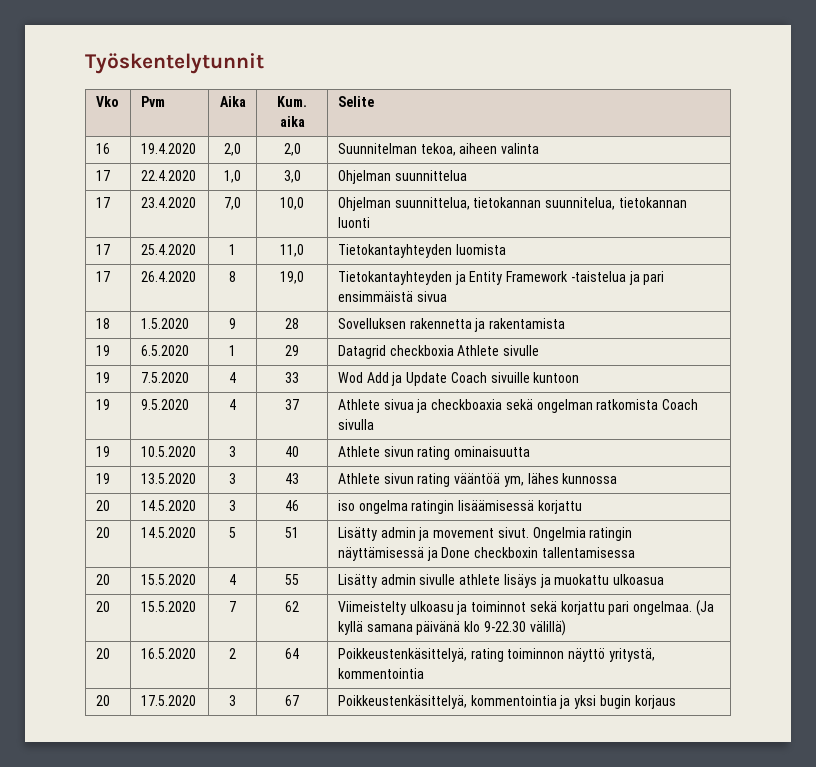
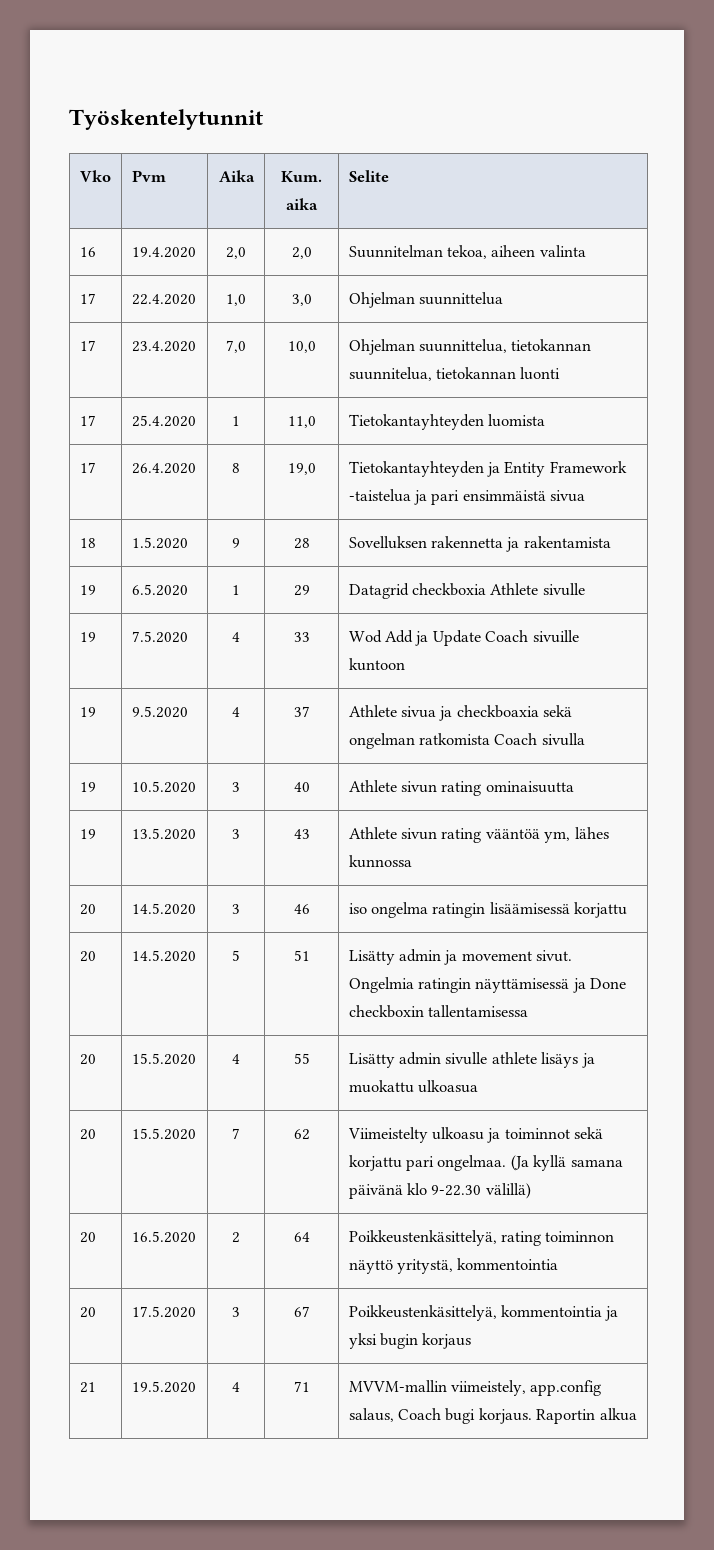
+ 21 | 19.5.2020 | 4 | 71 | MVVM-mallin viimeistely, app.config salaus, Coach bugi korjaus. Raportin alkua

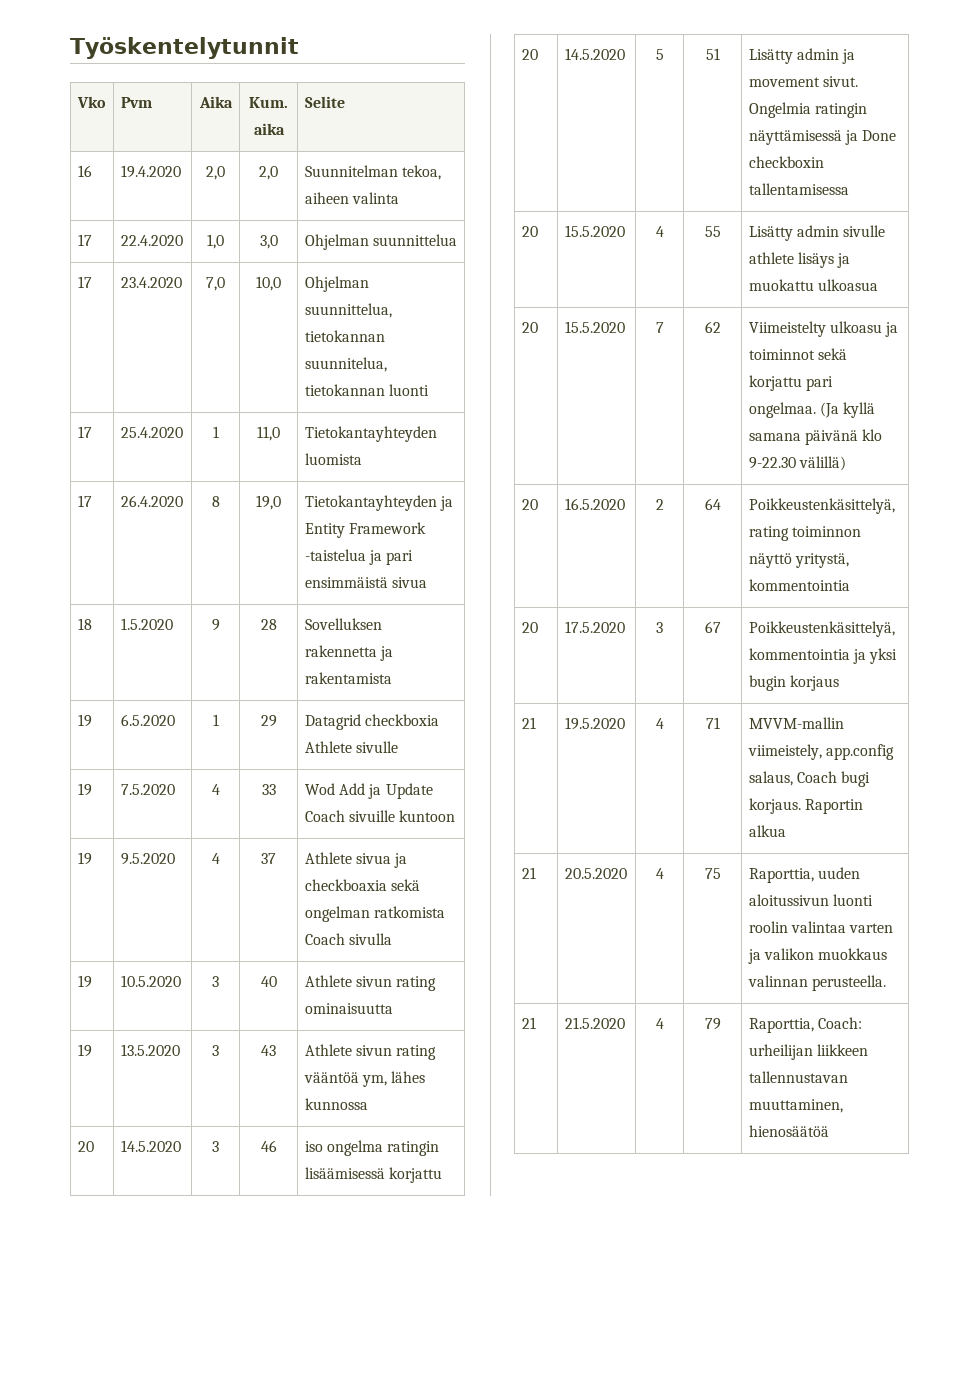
+ 21 | 20.5.2020 | 4 | 75 | Raporttia, uuden aloitussivun luonti roolin valintaa varten ja valikon muokkaus valinnan perusteella.
+ 21 | 21.5.2020 | 4 | 79 | Raporttia, Coach: urheilijan liikkeen tallennustavan muuttaminen, hienosäätöä

